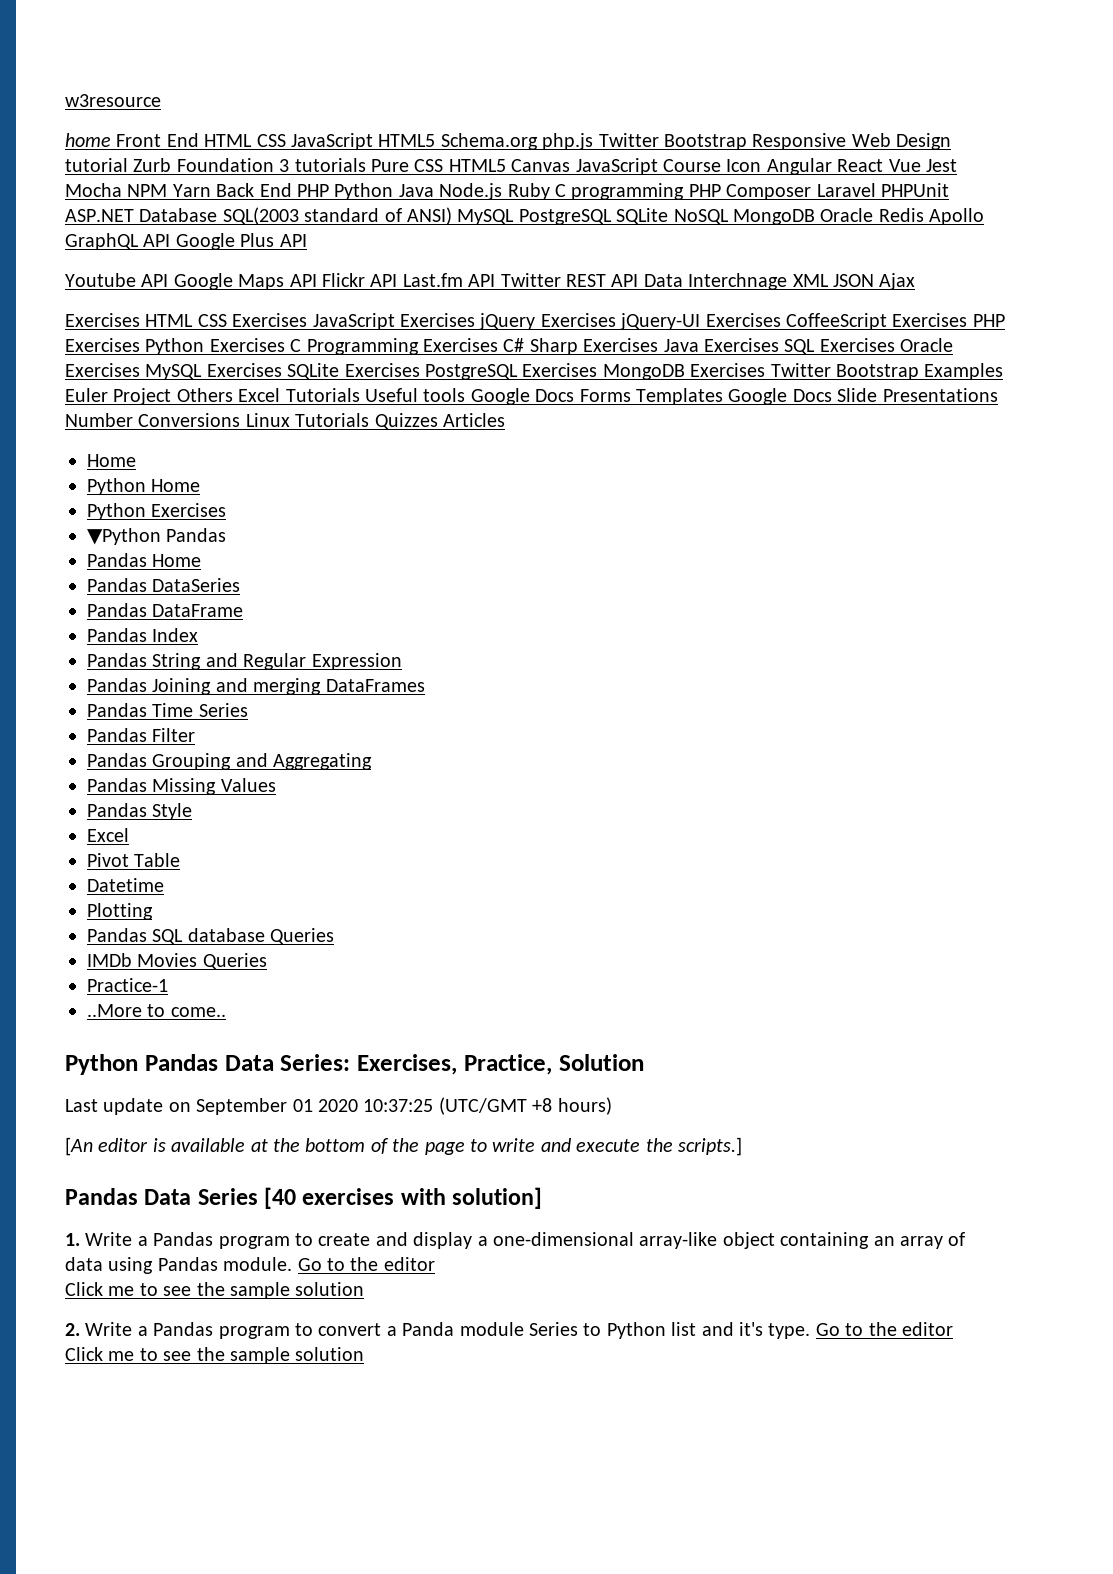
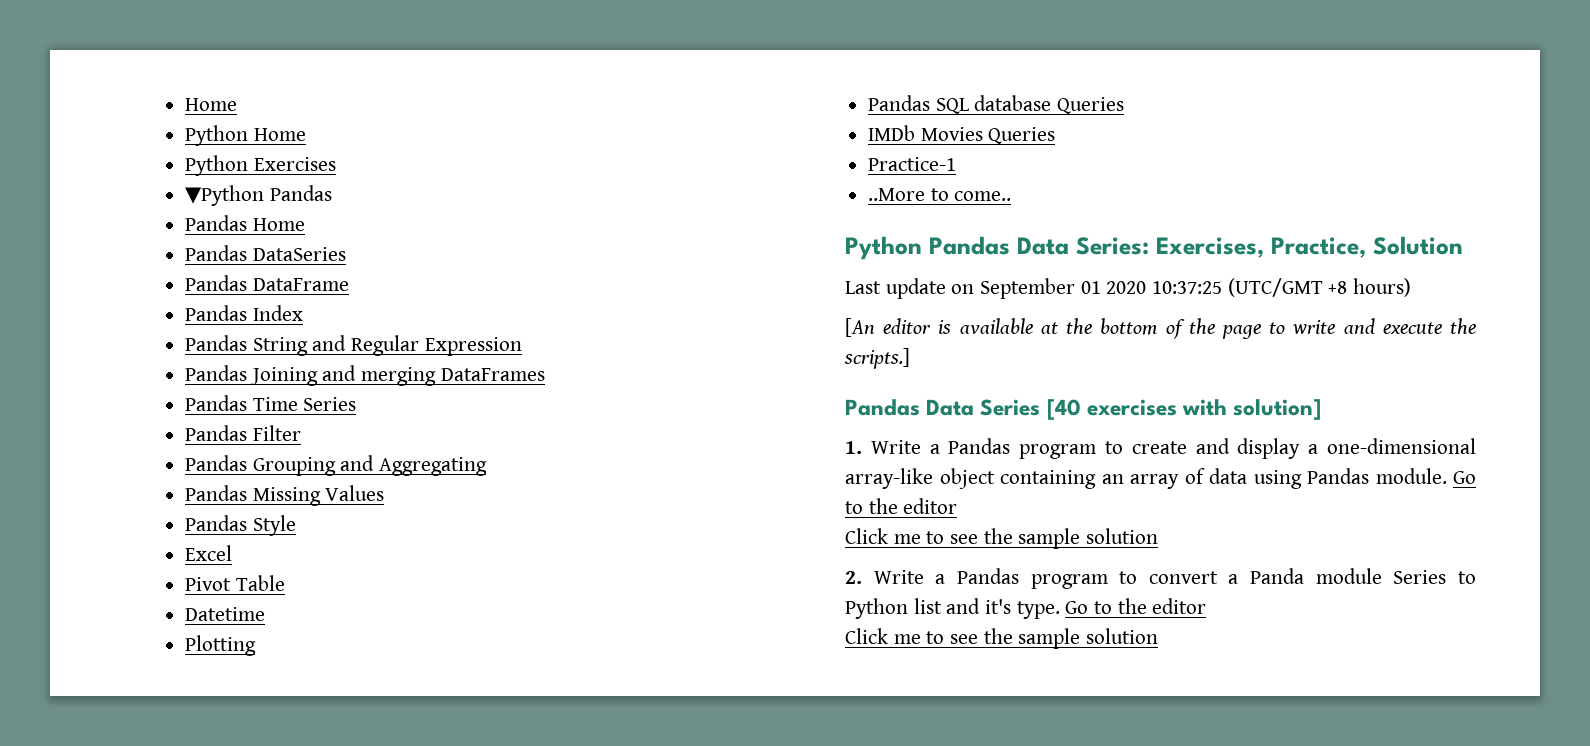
- w3resource
- home Front End HTML CSS JavaScript HTML5 Schema.org php.js Twitter Bootstrap Responsive Web Design tutorial Zurb Foundation 3 tutorials Pure CSS HTML5 Canvas JavaScript Course Icon Angular React Vue Jest Mocha NPM Yarn Back End PHP Python Java Node.js Ruby C programming PHP Composer Laravel PHPUnit ASP.NET Database SQL(2003 standard of ANSI) MySQL PostgreSQL SQLite NoSQL MongoDB Oracle Redis Apollo GraphQL API Google Plus API
- Youtube API Google Maps API Flickr API Last.fm API Twitter REST API Data Interchnage XML JSON Ajax
- Exercises HTML CSS Exercises JavaScript Exercises jQuery Exercises jQuery-UI Exercises CoffeeScript Exercises PHP Exercises Python Exercises C Programming Exercises C# Sharp Exercises Java Exercises SQL Exercises Oracle Exercises MySQL Exercises SQLite Exercises PostgreSQL Exercises MongoDB Exercises Twitter Bootstrap Examples Euler Project Others Excel Tutorials Useful tools Google Docs Forms Templates Google Docs Slide Presentations Number Conversions Linux Tutorials Quizzes Articles

